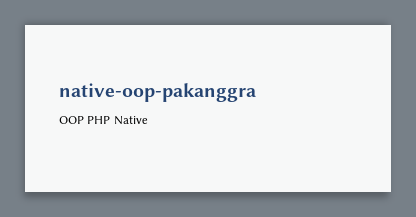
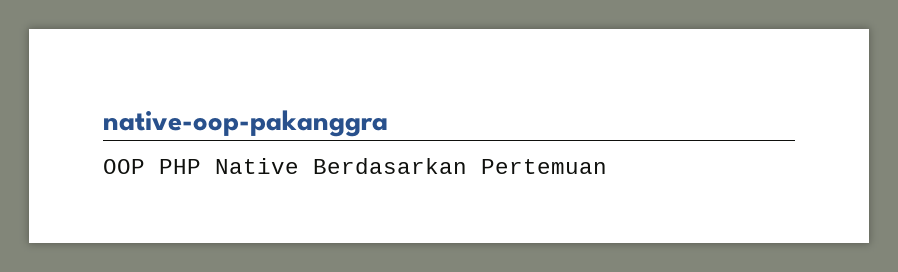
- OOP PHP Native
+ OOP PHP Native Berdasarkan Pertemuan

